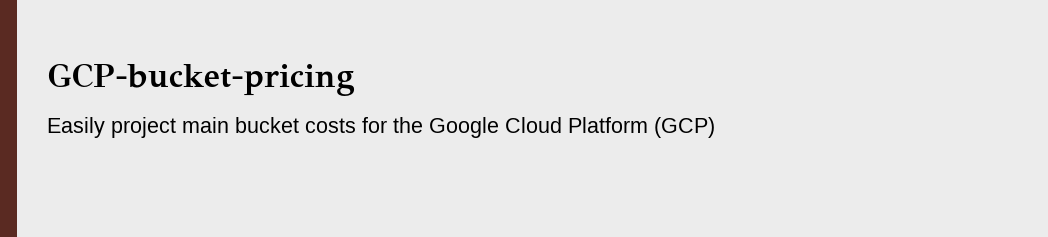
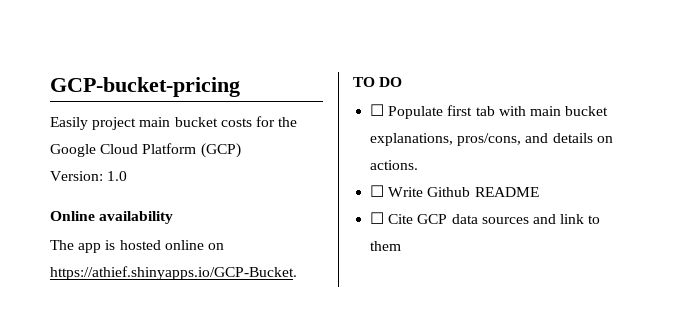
+ Version: 1.0
+ Online availability
+ The app is hosted online on https://athief.shinyapps.io/GCP-Bucket.
+ TO DO
+ ☐ Populate first tab with main bucket explanations, pros/cons, and details on actions.
+ ☐ Write Github README
+ ☐ Cite GCP data sources and link to them

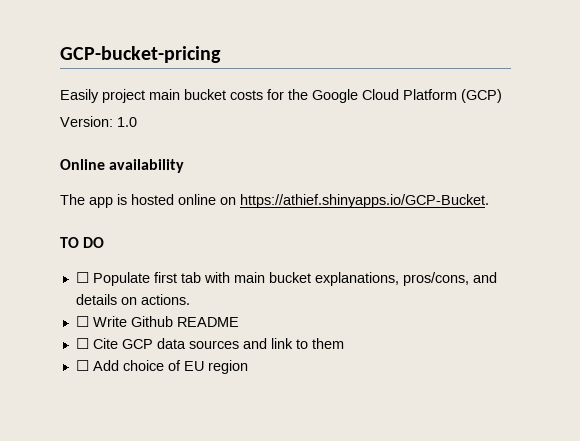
+ ☐ Add choice of EU region

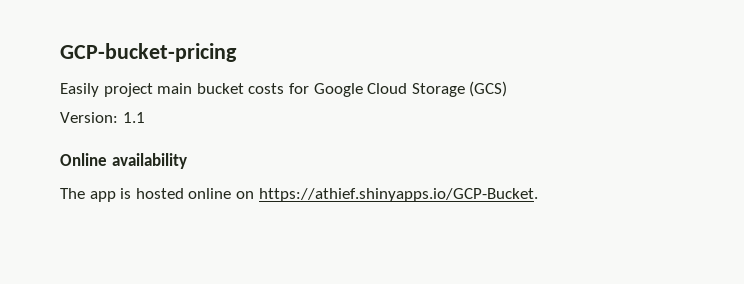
- Easily project main bucket costs for the Google Cloud Platform (GCP)
+ Easily project main bucket costs for Google Cloud Storage (GCS)
- Version: 1.0
+ Version: 1.1
- TO DO
- ☐ Populate first tab with main bucket explanations, pros/cons, and details on actions.
- ☐ Write Github README
- ☐ Cite GCP data sources and link to them
- ☐ Add choice of EU region

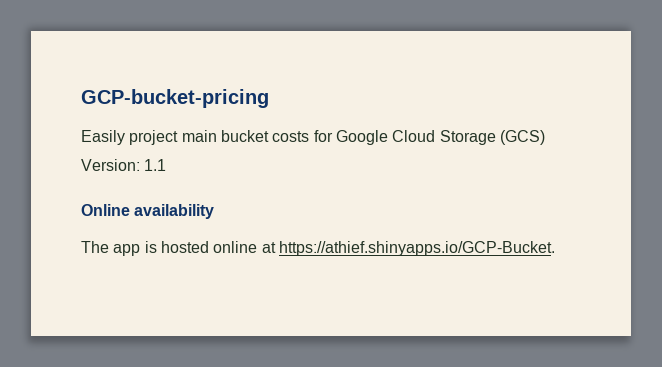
- The app is hosted online on https://athief.shinyapps.io/GCP-Bucket.
+ The app is hosted online at https://athief.shinyapps.io/GCP-Bucket.

